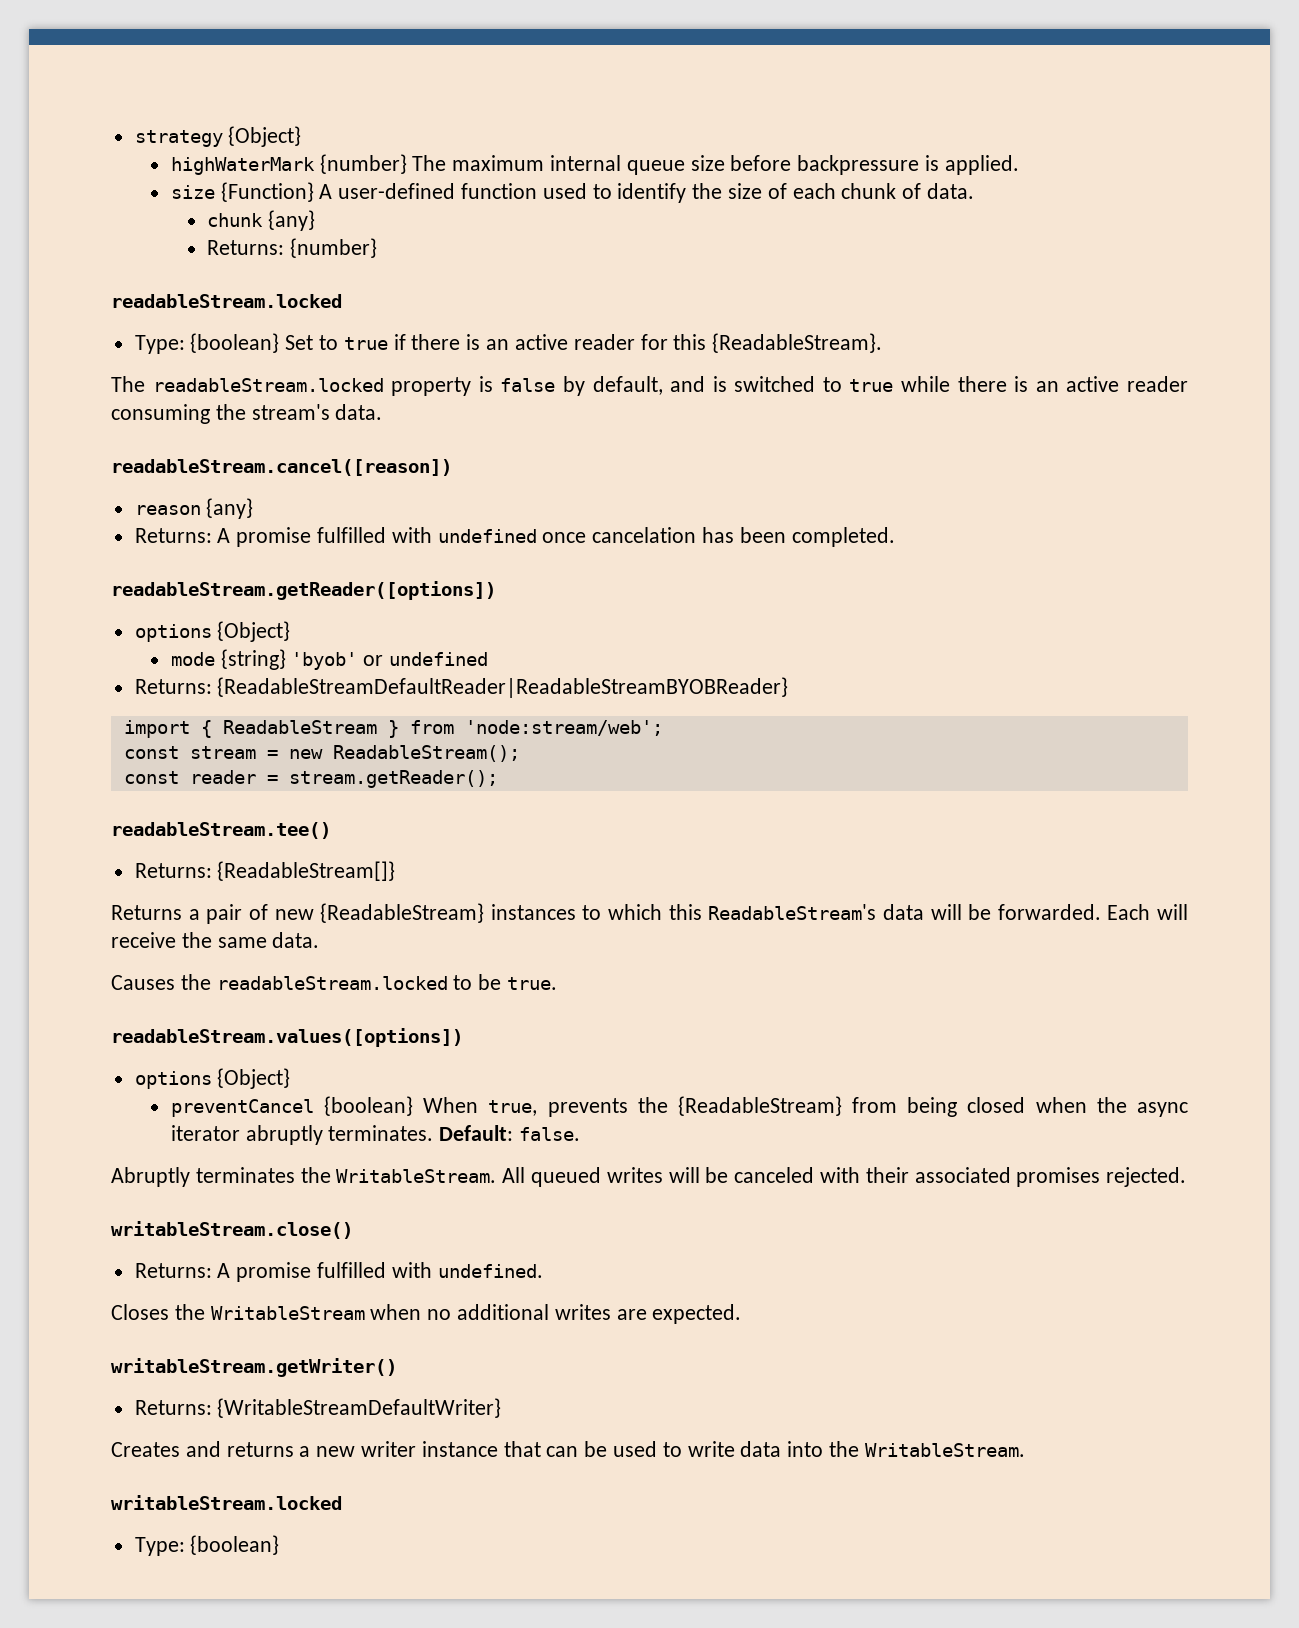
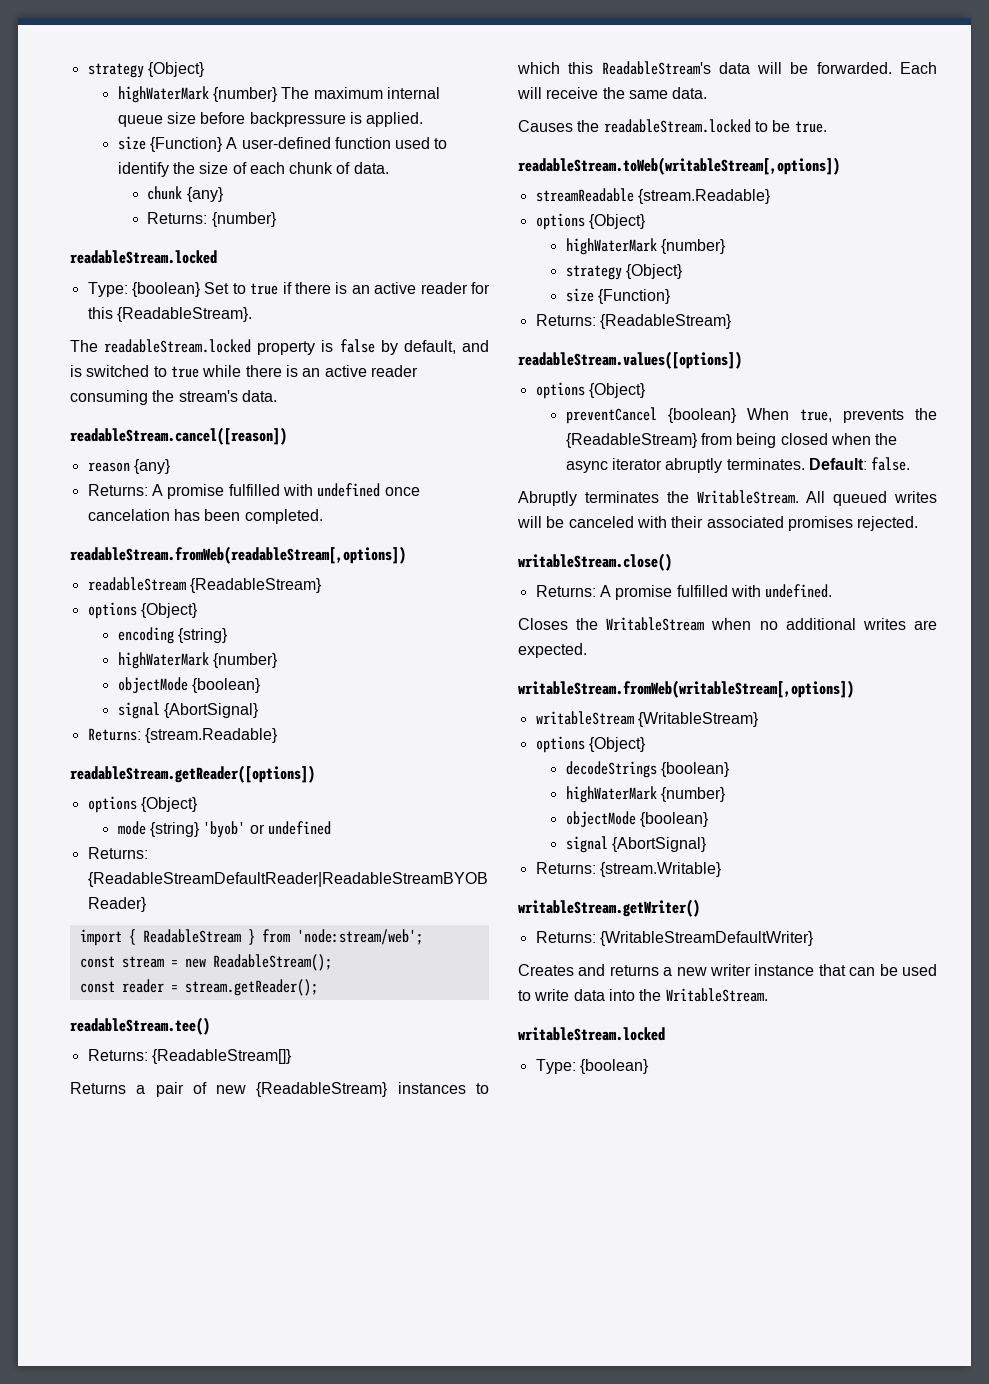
+ readableStream.fromWeb(readableStream[,options])
+ readableStream {ReadableStream}
+ options {Object}
+ encoding {string}
+ highWaterMark {number}
+ objectMode {boolean}
+ signal {AbortSignal}
+ Returns: {stream.Readable}
+ readableStream.toWeb(writableStream[,options])
+ streamReadable {stream.Readable}
+ options {Object}
+ highWaterMark {number}
+ strategy {Object}
+ size {Function}
+ Returns: {ReadableStream}
+ writableStream.fromWeb(writableStream[,options])
+ writableStream {WritableStream}
+ options {Object}
+ decodeStrings {boolean}
+ highWaterMark {number}
+ objectMode {boolean}
+ signal {AbortSignal}
+ Returns: {stream.Writable}

